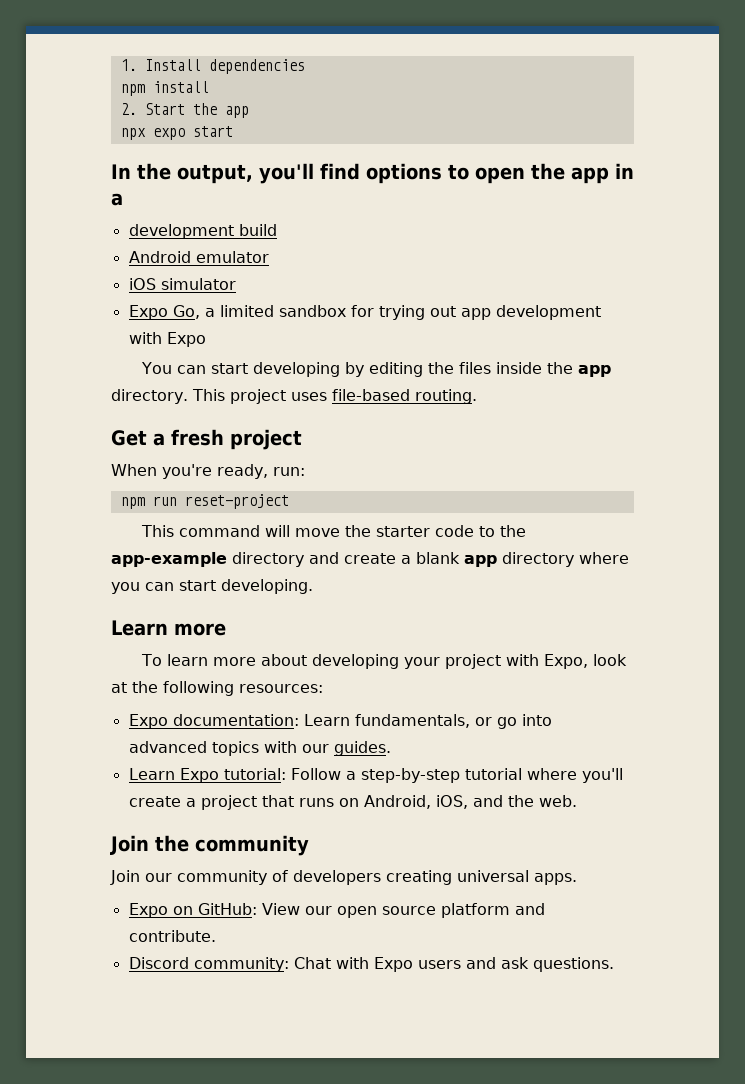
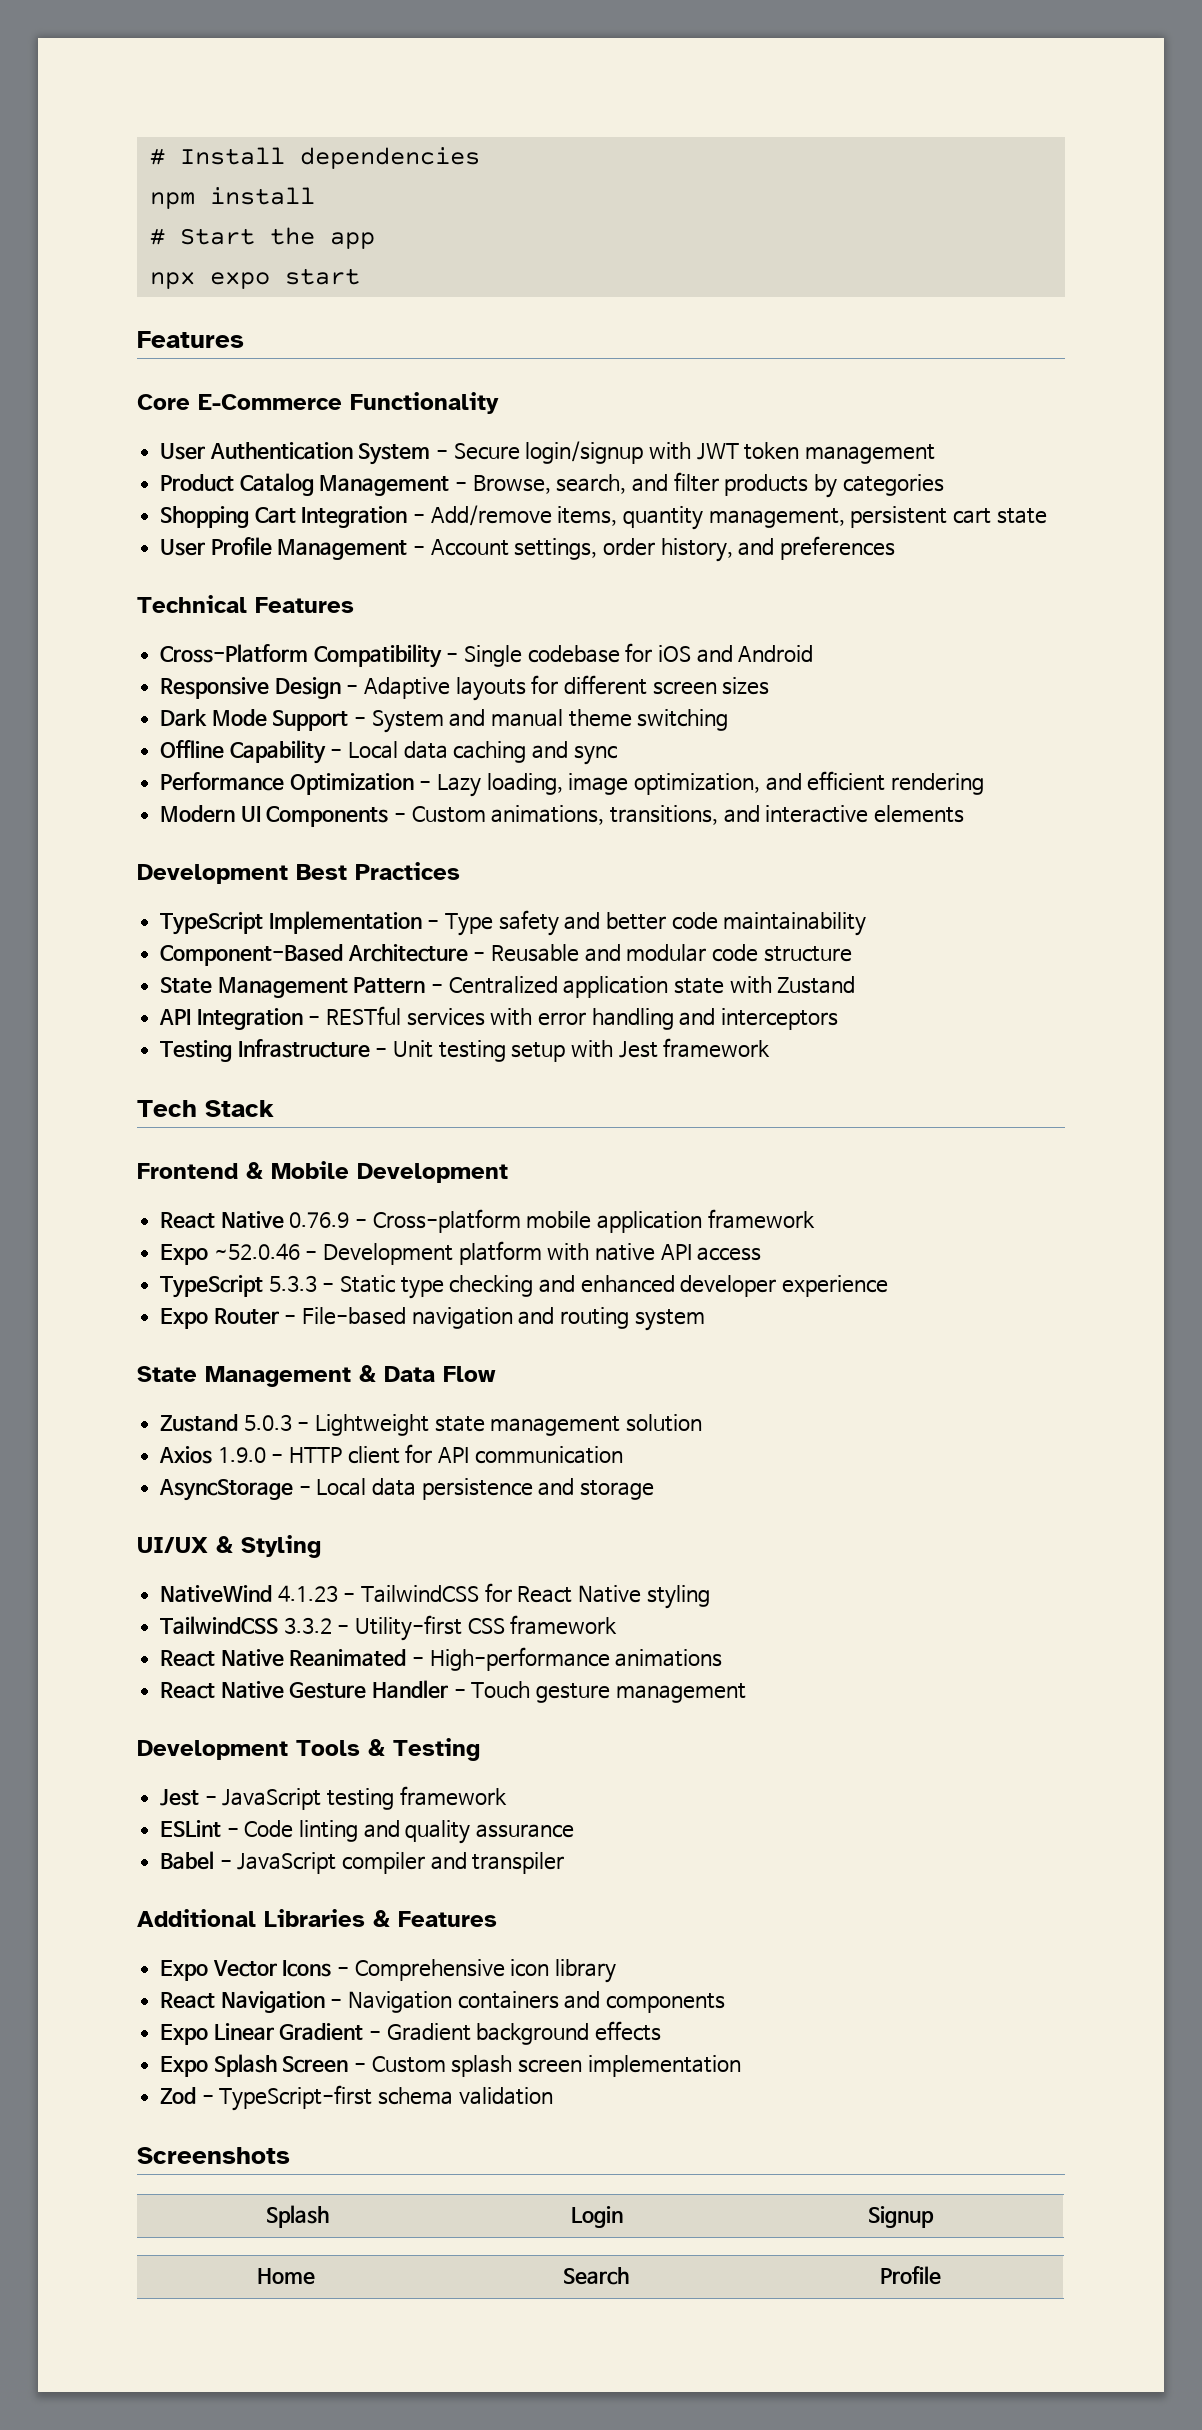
- 1. Install dependencies
+ # Install dependencies
- 2. Start the app
+ # Start the app
  npx expo start
- In the output, you'll find options to open the app in a
- development build
- Android emulator
- iOS simulator
- Expo Go, a limited sandbox for trying out app development with Expo
- You can start developing by editing the files inside the app directory. This project uses file-based routing.
- Get a fresh project
- When you're ready, run:
- npm run reset-project
- This command will move the starter code to the app-example directory and create a blank app directory where you can start developing.
- Learn more
- To learn more about developing your project with Expo, look at the following resources:
- Expo documentation: Learn fundamentals, or go into advanced topics with our guides.
- Learn Expo tutorial: Follow a step-by-step tutorial where you'll create a project that runs on Android, iOS, and the web.
- Join the community
- Join our community of developers creating universal apps.
- Expo on GitHub: View our open source platform and contribute.
- Discord community: Chat with Expo users and ask questions.
+ Features
+ Core E-Commerce Functionality
+ User Authentication System - Secure login/signup with JWT token management
+ Product Catalog Management - Browse, search, and filter products by categories
+ Shopping Cart Integration - Add/remove items, quantity management, persistent cart state
+ User Profile Management - Account settings, order history, and preferences
+ Technical Features
+ Cross-Platform Compatibility - Single codebase for iOS and Android
+ Responsive Design - Adaptive layouts for different screen sizes
+ Dark Mode Support - System and manual theme switching
+ Offline Capability - Local data caching and sync
+ Performance Optimization - Lazy loading, image optimization, and efficient rendering
+ Modern UI Components - Custom animations, transitions, and interactive elements
+ Development Best Practices
+ TypeScript Implementation - Type safety and better code maintainability
+ Component-Based Architecture - Reusable and modular code structure
+ State Management Pattern - Centralized application state with Zustand
+ API Integration - RESTful services with error handling and interceptors
+ Testing Infrastructure - Unit testing setup with Jest framework
+ Tech Stack
+ Frontend & Mobile Development
+ React Native 0.76.9 - Cross-platform mobile application framework
+ Expo ~52.0.46 - Development platform with native API access
+ TypeScript 5.3.3 - Static type checking and enhanced developer experience
+ Expo Router - File-based navigation and routing system
+ State Management & Data Flow
+ Zustand 5.0.3 - Lightweight state management solution
+ Axios 1.9.0 - HTTP client for API communication
+ AsyncStorage - Local data persistence and storage
+ UI/UX & Styling
+ NativeWind 4.1.23 - TailwindCSS for React Native styling
+ TailwindCSS 3.3.2 - Utility-first CSS framework
+ React Native Reanimated - High-performance animations
+ React Native Gesture Handler - Touch gesture management
+ Development Tools & Testing
+ Jest - JavaScript testing framework
+ ESLint - Code linting and quality assurance
+ Babel - JavaScript compiler and transpiler
+ Additional Libraries & Features
+ Expo Vector Icons - Comprehensive icon library
+ React Navigation - Navigation containers and components
+ Expo Linear Gradient - Gradient background effects
+ Expo Splash Screen - Custom splash screen implementation
+ Zod - TypeScript-first schema validation
+ Screenshots
+ Splash | Login | Signup
+ Home | Search | Profile

